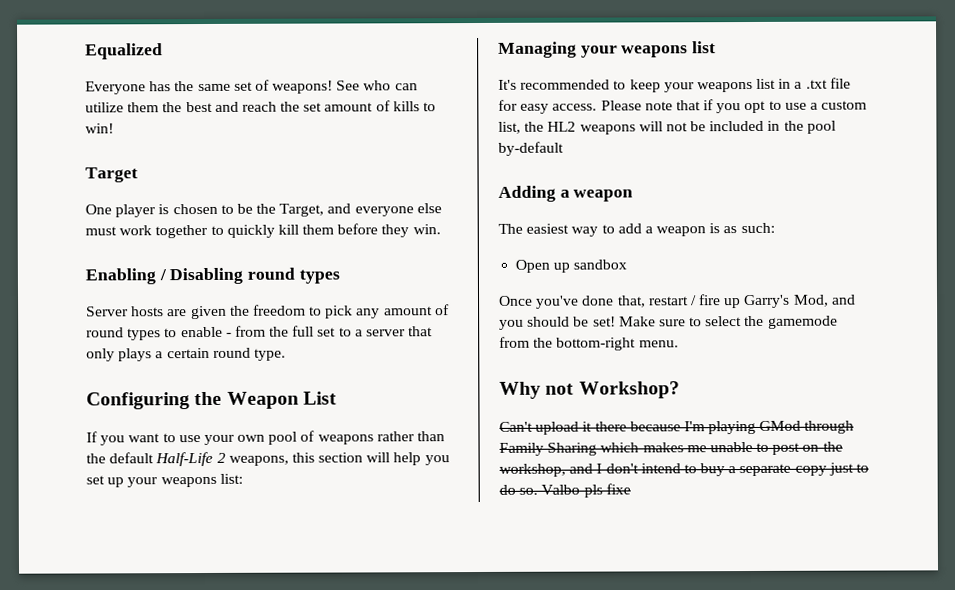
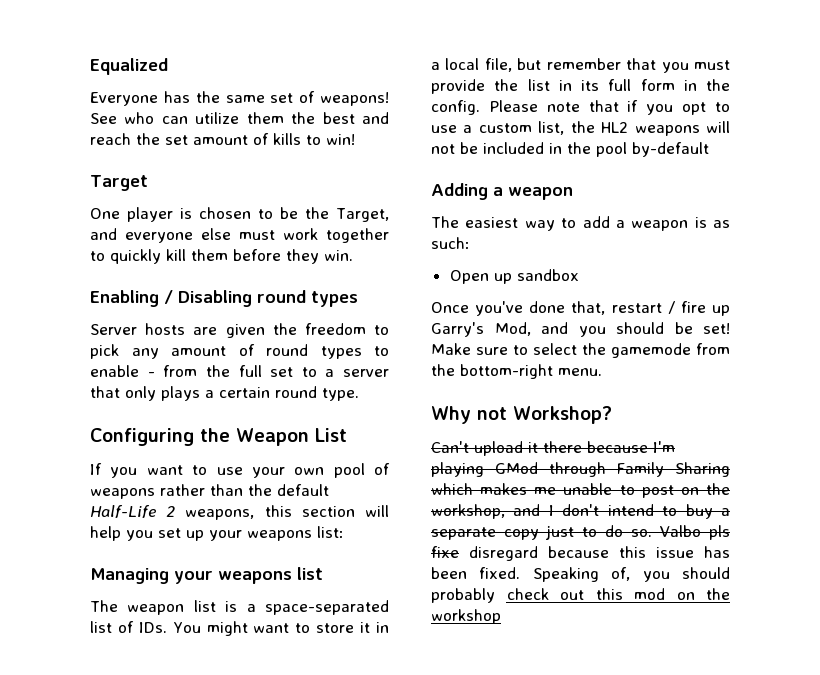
- It's recommended to keep your weapons list in a .txt file for easy access.
+ The weapon list is a space-separated list of IDs. You might want to store it in a local file, but remember that you must provide the list in its full form in the config.
- Valbo pls fixe
+ Valbo pls fixe disregard because this issue has been fixed. Speaking of, you should probably check out this mod on the workshop

